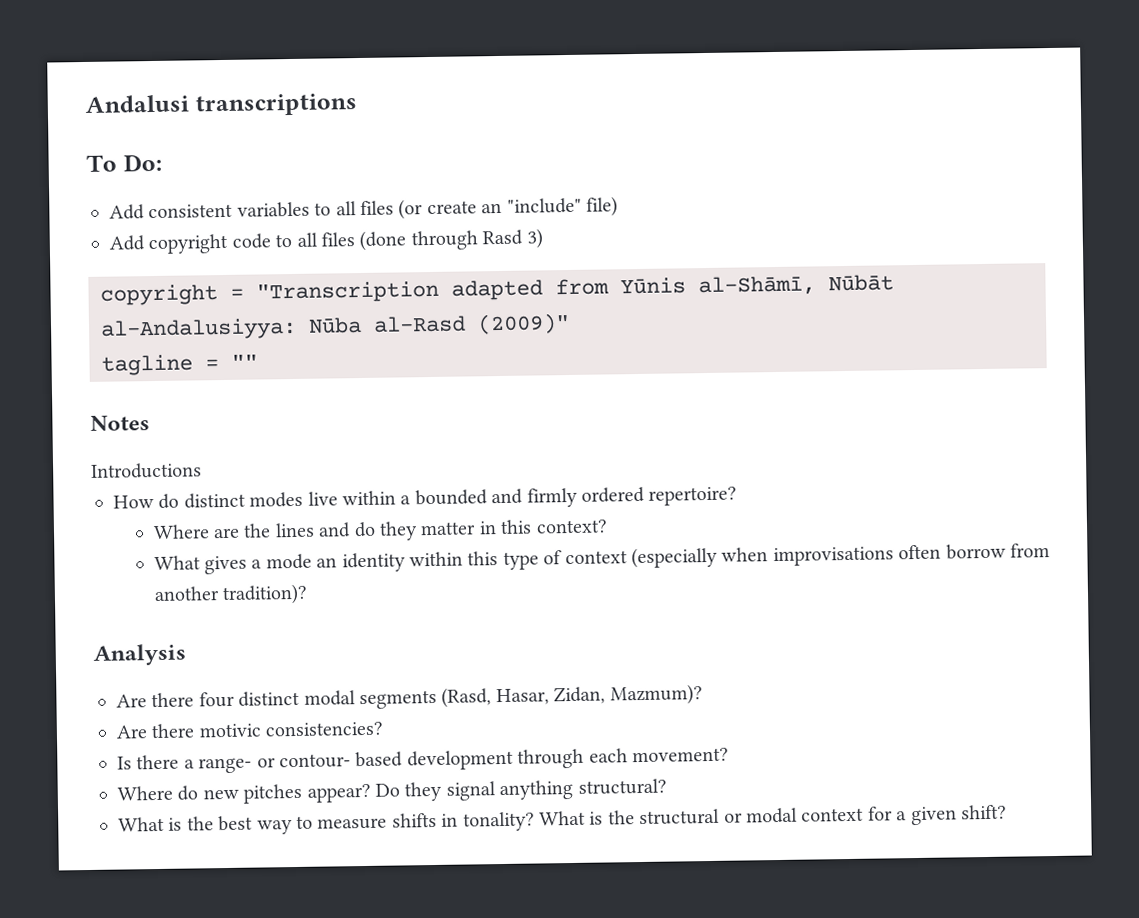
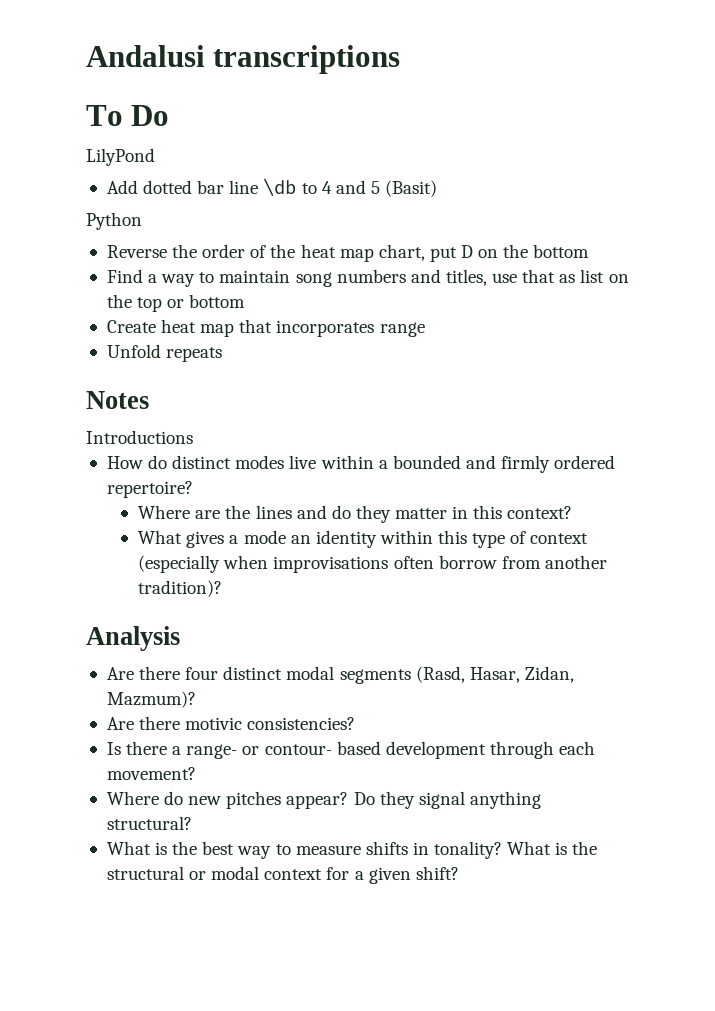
- To Do:
- Add consistent variables to all files (or create an "include" file)
- Add copyright code to all files (done through Rasd 3)
- copyright = "Transcription adapted from Yūnis al-Shāmī, Nūbāt al-Andalusiyya: Nūba al-Rasd (2009)"
- tagline = ""
+ To Do
+ LilyPond
+ Add dotted bar line \db to 4 and 5 (Basit)
+ Python
+ Reverse the order of the heat map chart, put D on the bottom
+ Find a way to maintain song numbers and titles, use that as list on the top or bottom
+ Create heat map that incorporates range
+ Unfold repeats

